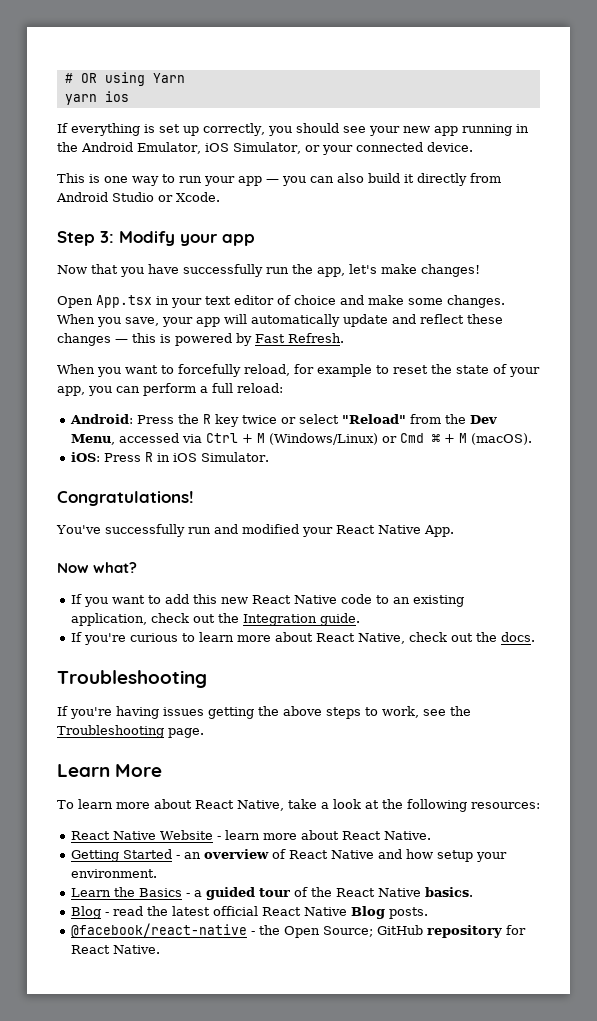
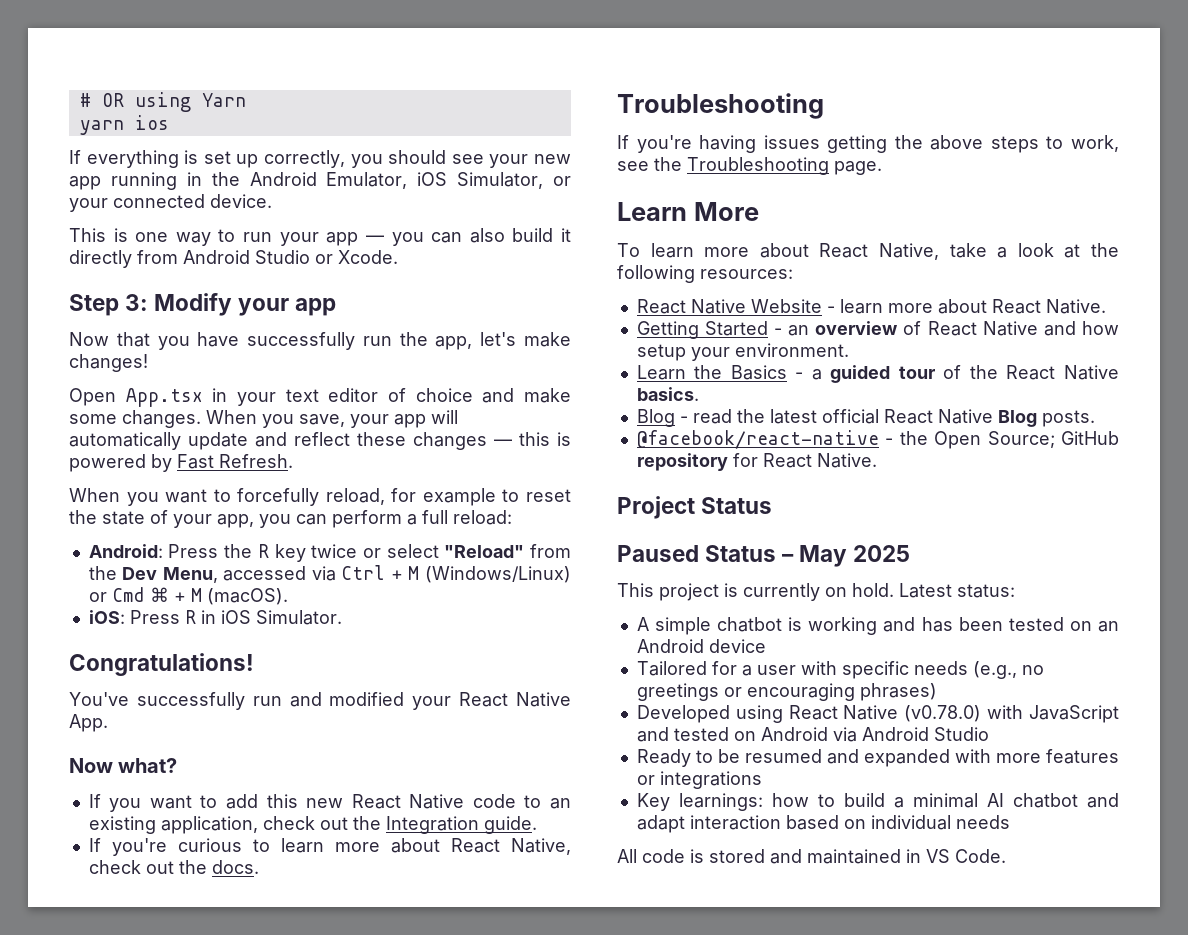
+ Project Status
+ Paused Status – May 2025
+ This project is currently on hold. Latest status:
+ A simple chatbot is working and has been tested on an Android device
+ Tailored for a user with specific needs (e.g., no greetings or encouraging phrases)
+ Developed using React Native (v0.78.0) with JavaScript and tested on Android via Android Studio
+ Ready to be resumed and expanded with more features or integrations
+ Key learnings: how to build a minimal AI chatbot and adapt interaction based on individual needs
+ All code is stored and maintained in VS Code.

